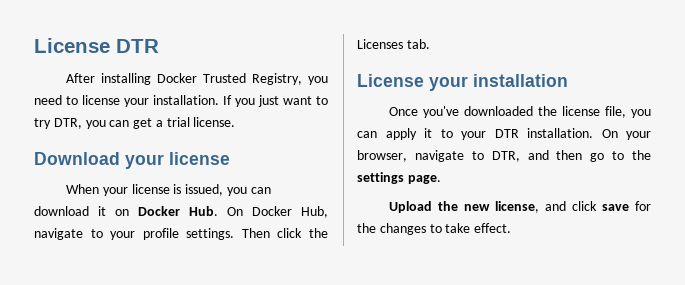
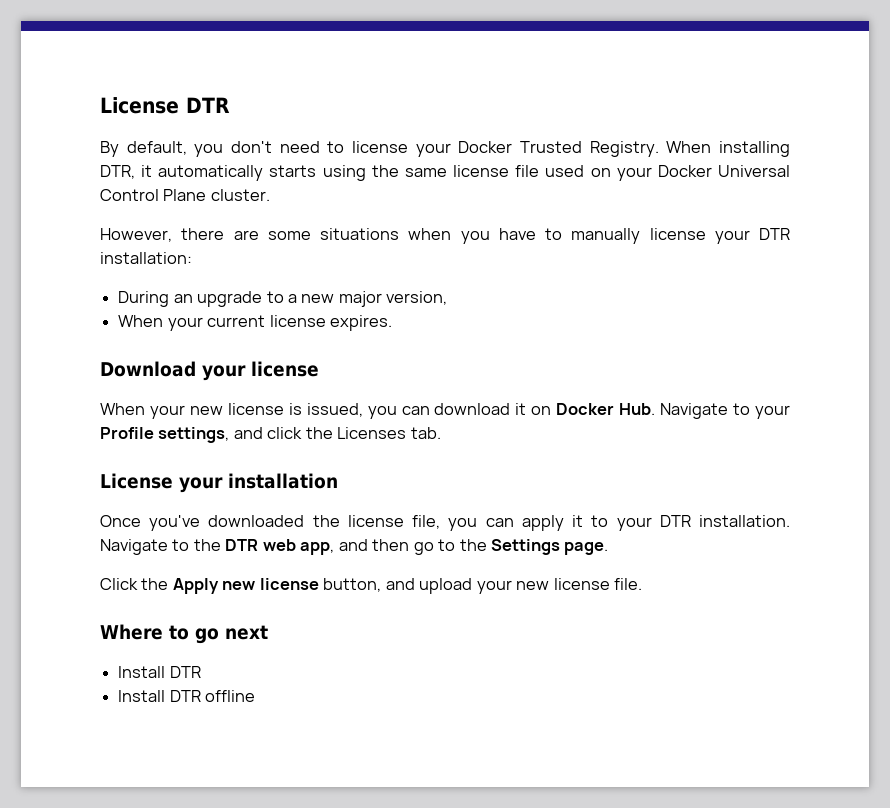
- After installing Docker Trusted Registry, you need to license your installation. If you just want to try DTR, you can get a trial license.
+ By default, you don't need to license your Docker Trusted Registry. When installing DTR, it automatically starts using the same license file used on your Docker Universal Control Plane cluster.
+ However, there are some situations when you have to manually license your DTR installation:
+ During an upgrade to a new major version,
+ When your current license expires.
- When your license is issued, you can download it on Docker Hub. On Docker Hub, navigate to your profile settings. Then click the Licenses tab.
+ When your new license is issued, you can download it on Docker Hub. Navigate to your Profile settings, and click the Licenses tab.
- On your browser, navigate to DTR, and then go to the settings page.
+ Navigate to the DTR web app, and then go to the Settings page.
- Upload the new license, and click save for the changes to take effect.
+ Click the Apply new license button, and upload your new license file.
+ Where to go next
+ Install DTR
+ Install DTR offline

